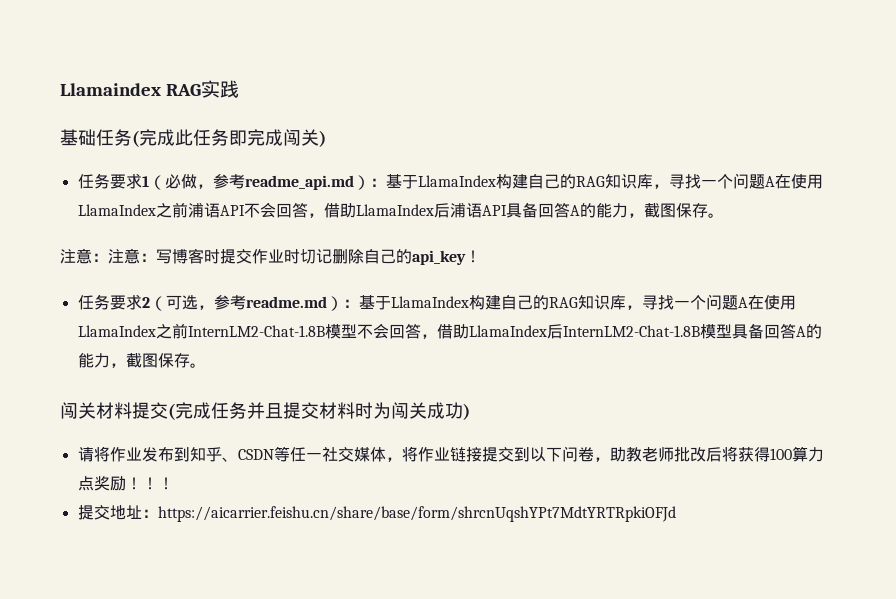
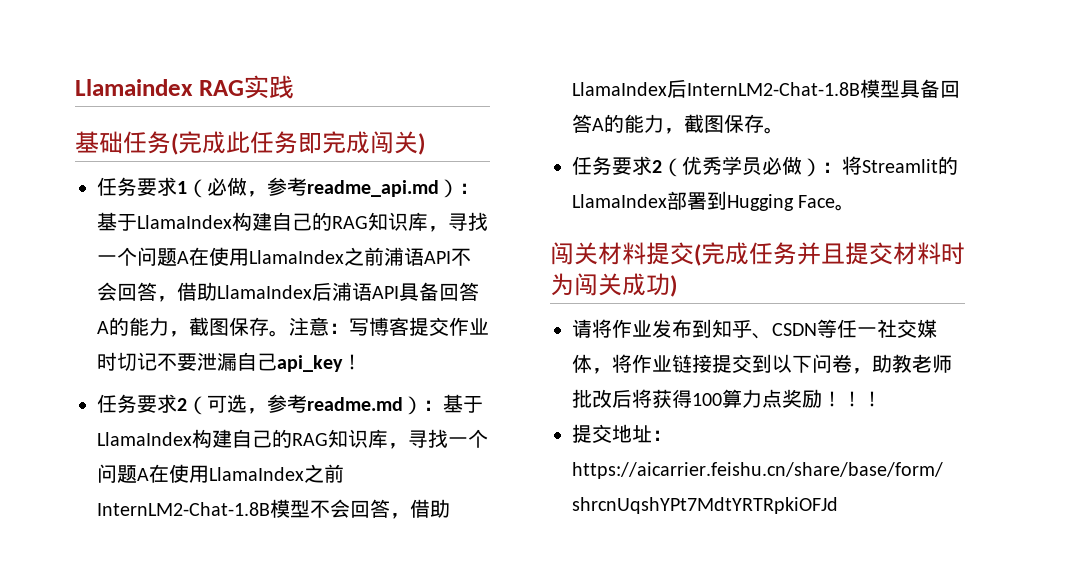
- 任务要求1（必做，参考readme_api.md）：基于LlamaIndex构建自己的RAG知识库，寻找一个问题A在使用LlamaIndex之前浦语API不会回答，借助LlamaIndex后浦语API具备回答A的能力，截图保存。
- 注意：注意：写博客时提交作业时切记删除自己的api_key！
+ 任务要求1（必做，参考readme_api.md）：基于LlamaIndex构建自己的RAG知识库，寻找一个问题A在使用LlamaIndex之前浦语API不会回答，借助LlamaIndex后浦语API具备回答A的能力，截图保存。注意：写博客提交作业时切记不要泄漏自己api_key！
+ 任务要求2（优秀学员必做）：将Streamlit的LlamaIndex部署到Hugging Face。

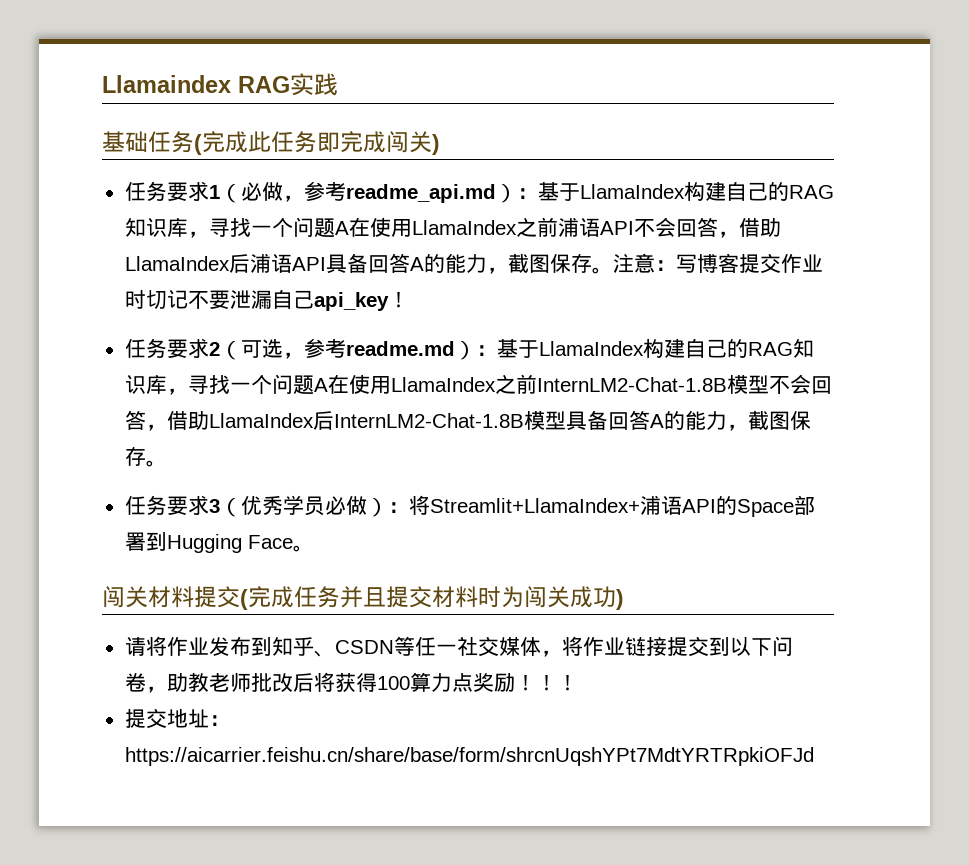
- 任务要求2（优秀学员必做）：将Streamlit的LlamaIndex部署到Hugging Face。
+ 任务要求3（优秀学员必做）：将Streamlit+LlamaIndex+浦语API的Space部署到Hugging Face。

